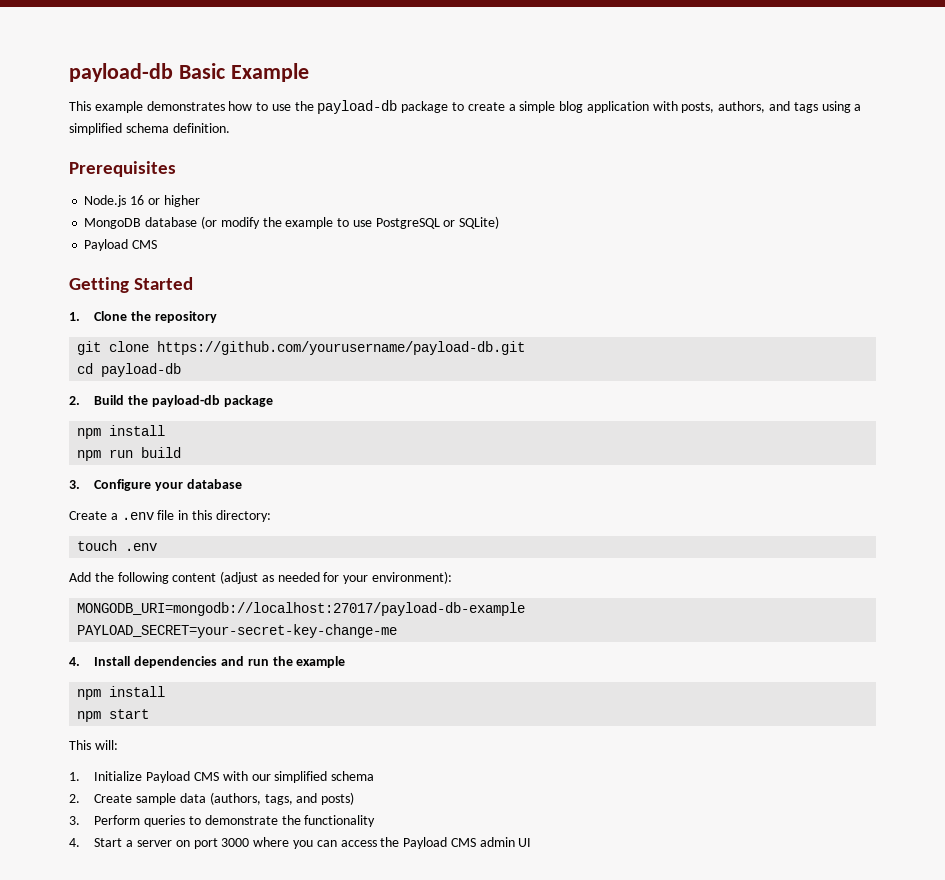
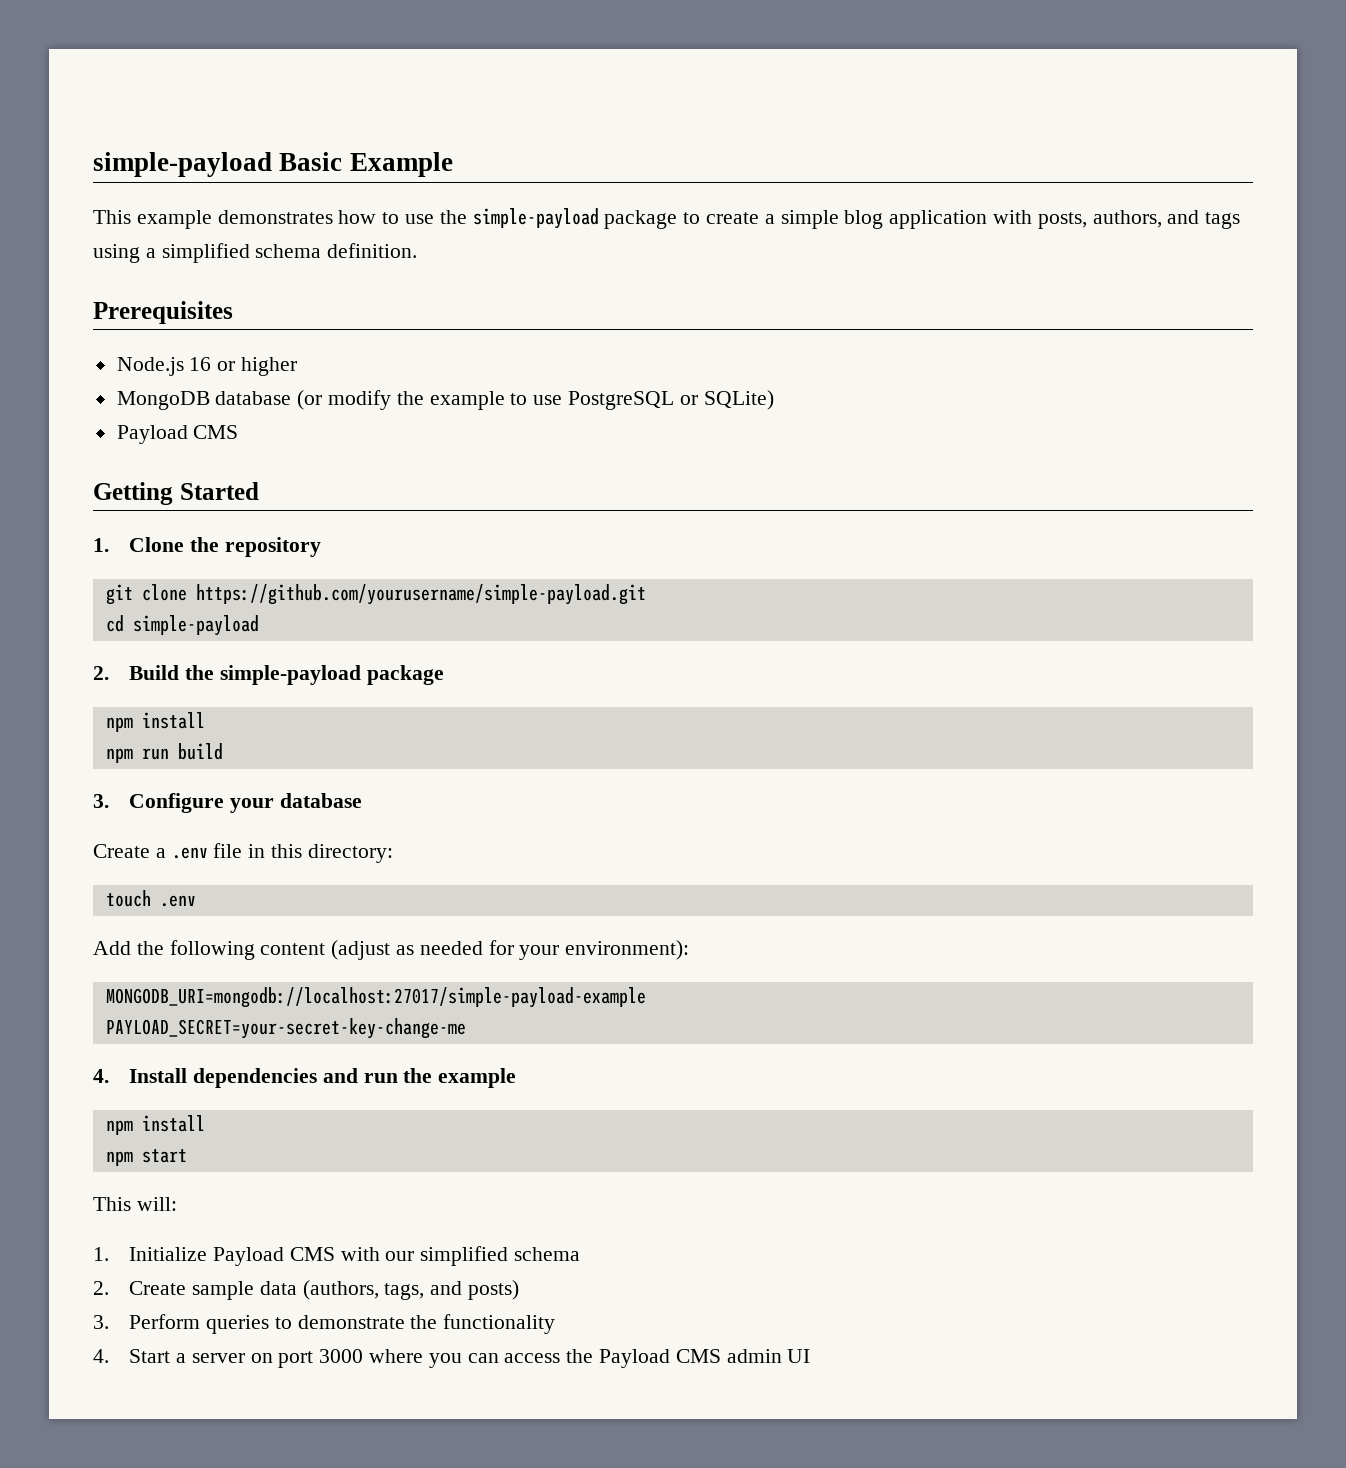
- payload-db Basic Example
+ simple-payload Basic Example
- This example demonstrates how to use the payload-db package to create a simple blog application with posts, authors, and tags using a simplified schema definition.
+ This example demonstrates how to use the simple-payload package to create a simple blog application with posts, authors, and tags using a simplified schema definition.
- git clone https://github.com/yourusername/payload-db.git
+ git clone https://github.com/yourusername/simple-payload.git
- cd payload-db
+ cd simple-payload
- 2. Build the payload-db package
+ 2. Build the simple-payload package
- MONGODB_URI=mongodb://localhost:27017/payload-db-example
+ MONGODB_URI=mongodb://localhost:27017/simple-payload-example

